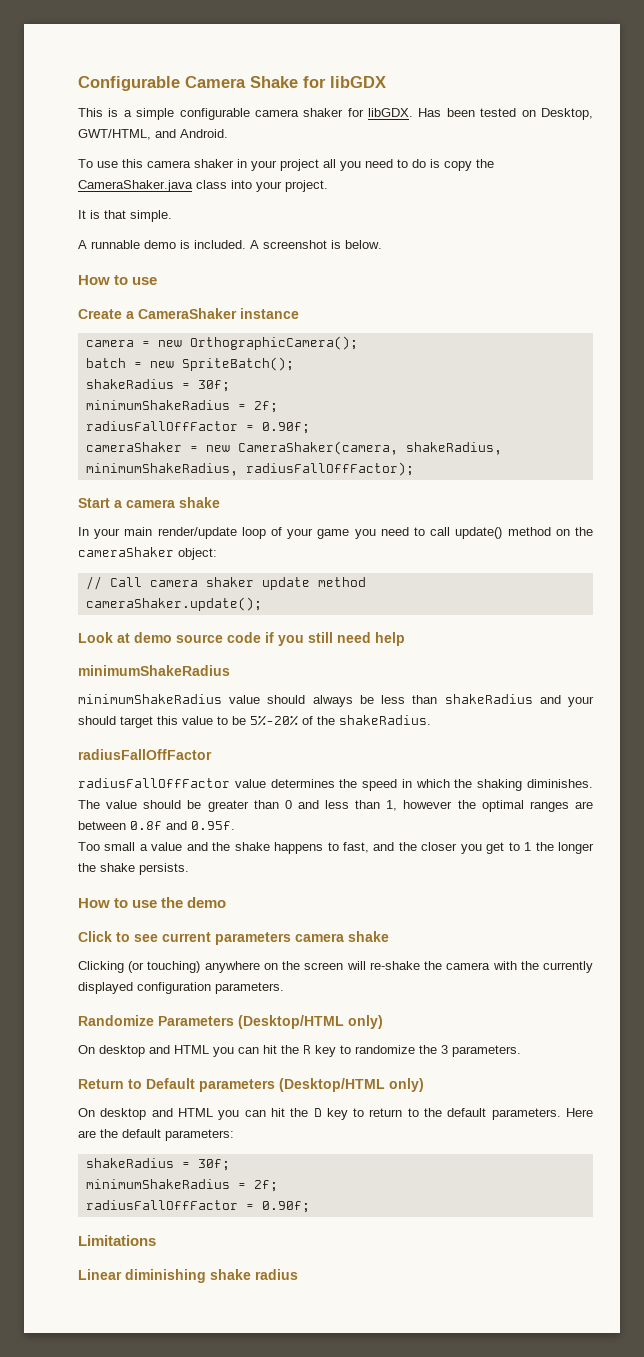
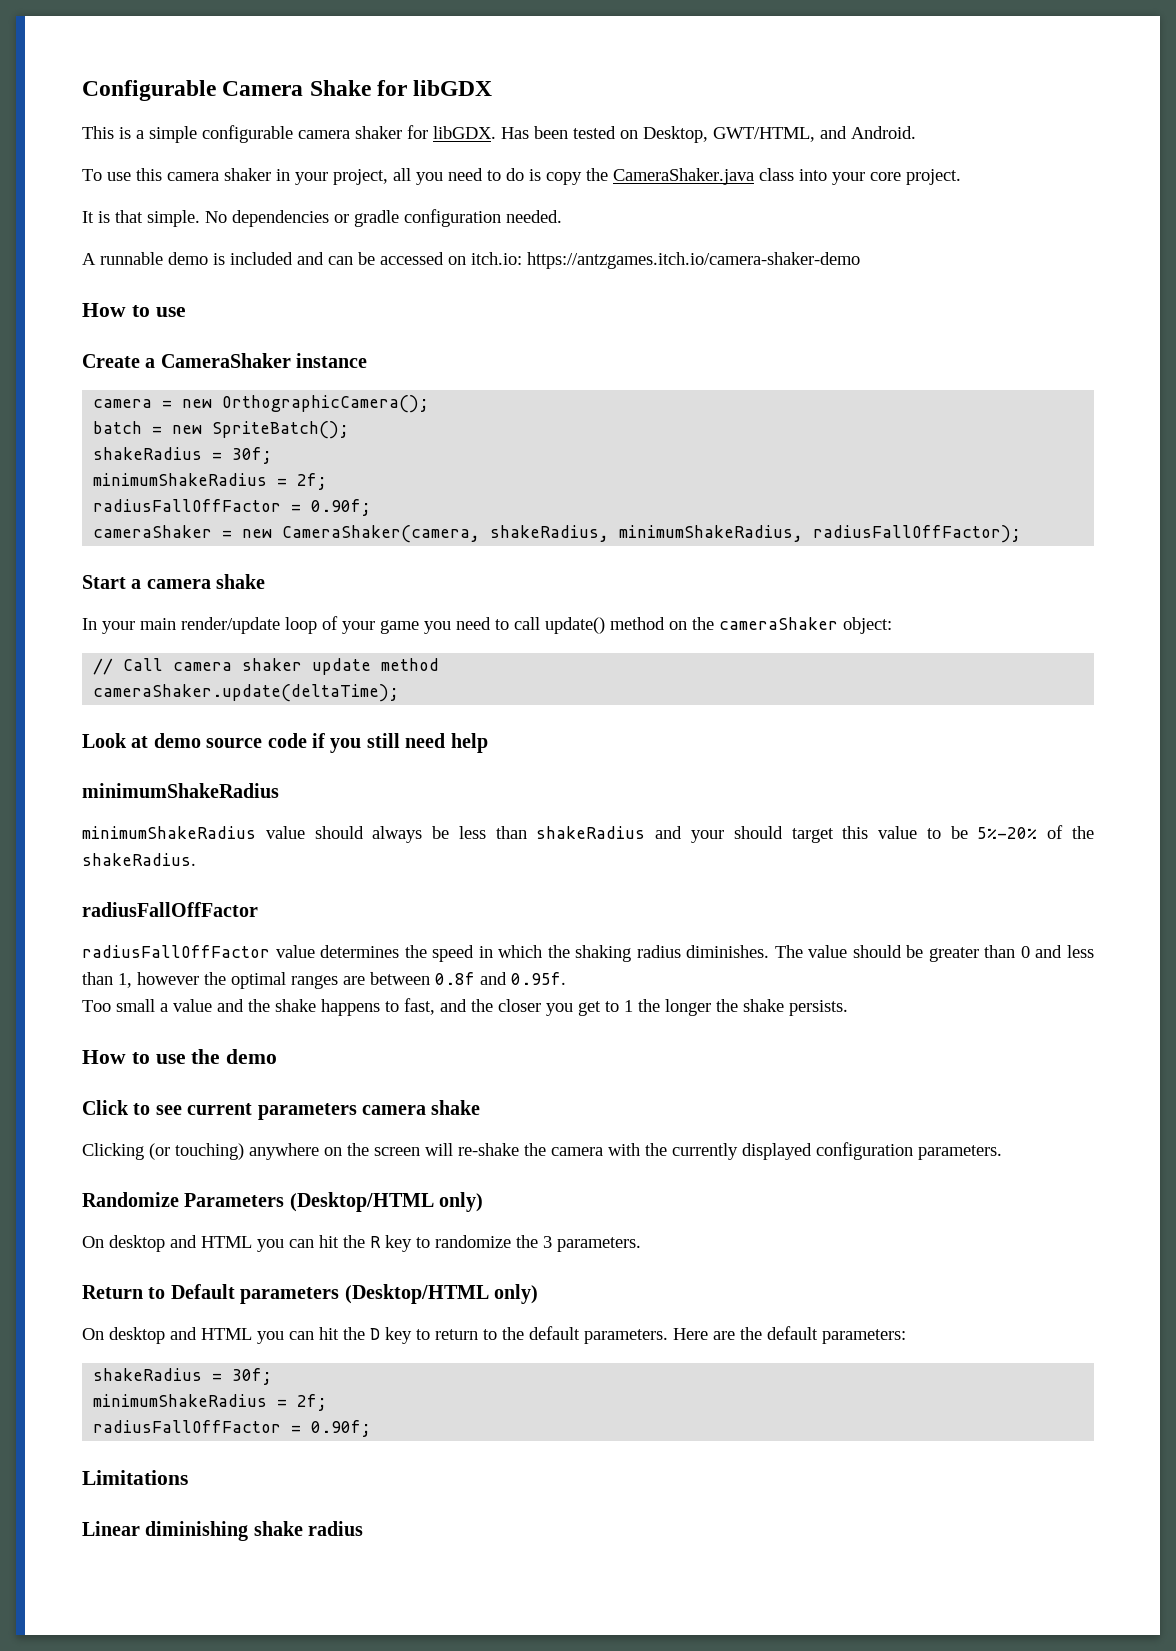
- To use this camera shaker in your project all you need to do is copy the CameraShaker.java class into your project.
+ To use this camera shaker in your project, all you need to do is copy the CameraShaker.java class into your core project.
- It is that simple.
- A runnable demo is included. A screenshot is below.
+ It is that simple. No dependencies or gradle configuration needed.
+ A runnable demo is included and can be accessed on itch.io: https://antzgames.itch.io/camera-shaker-demo
- cameraShaker.update();
+ cameraShaker.update(deltaTime);
- radiusFallOffFactor value determines the speed in which the shaking diminishes.
+ radiusFallOffFactor value determines the speed in which the shaking radius diminishes.

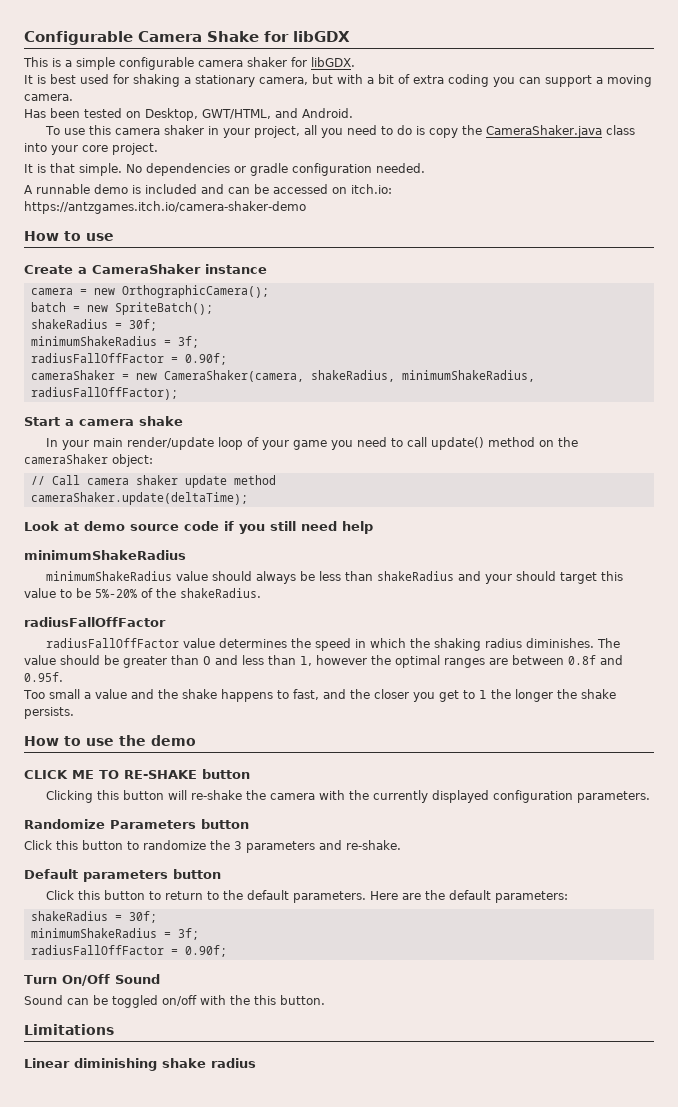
- This is a simple configurable camera shaker for libGDX. Has been tested on Desktop, GWT/HTML, and Android.
+ This is a simple configurable camera shaker for libGDX.
+ It is best used for shaking a stationary camera, but with a bit of extra coding you can support a moving camera.
+ Has been tested on Desktop, GWT/HTML, and Android.
  batch = new SpriteBatch();
  shakeRadius = 30f;
- minimumShakeRadius = 2f;
+ minimumShakeRadius = 3f;
- Click to see current parameters camera shake
- Clicking (or touching) anywhere on the screen will re-shake the camera with the currently displayed configuration parameters.
+ CLICK ME TO RE-SHAKE button
+ Clicking this button will re-shake the camera with the currently displayed configuration parameters.
- Randomize Parameters (Desktop/HTML only)
- On desktop and HTML you can hit the R key to randomize the 3 parameters.
- Return to Default parameters (Desktop/HTML only)
- On desktop and HTML you can hit the D key to return to the default parameters.
+ Randomize Parameters button
+ Click this button to randomize the 3 parameters and re-shake.
+ Default parameters button
+ Click this button to return to the default parameters.
  Here are the default parameters:
  shakeRadius = 30f;
- minimumShakeRadius = 2f;
+ minimumShakeRadius = 3f;
  radiusFallOffFactor = 0.90f;
+ Turn On/Off Sound
+ Sound can be toggled on/off with the this button.

